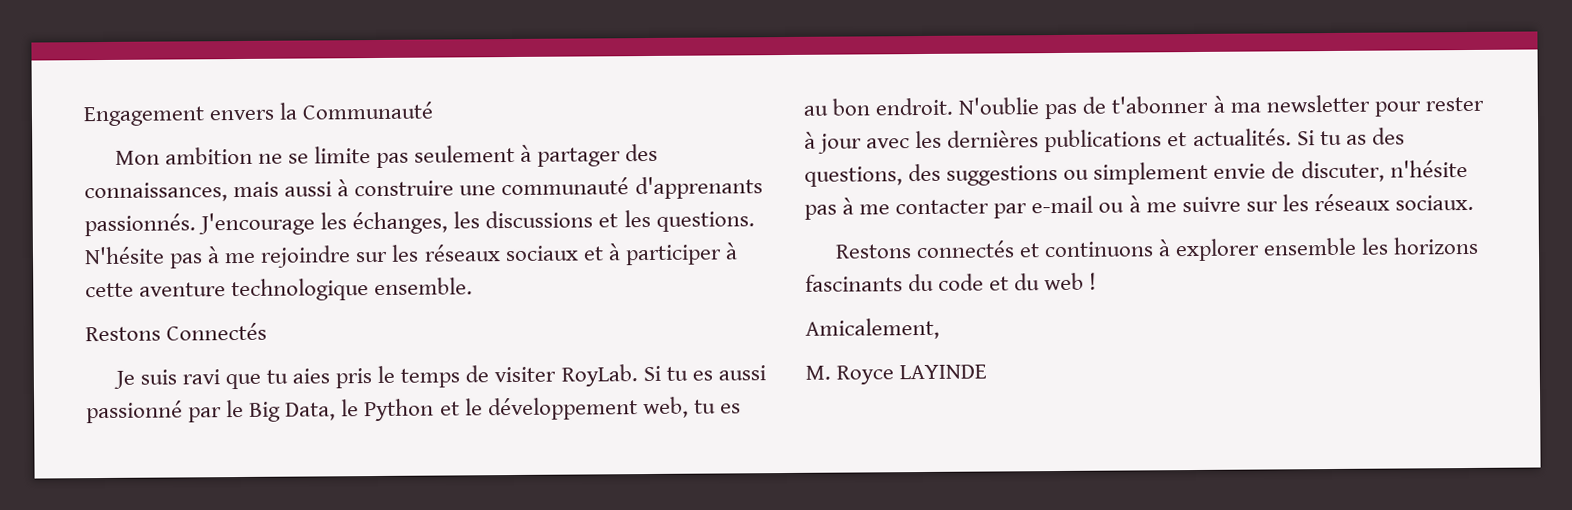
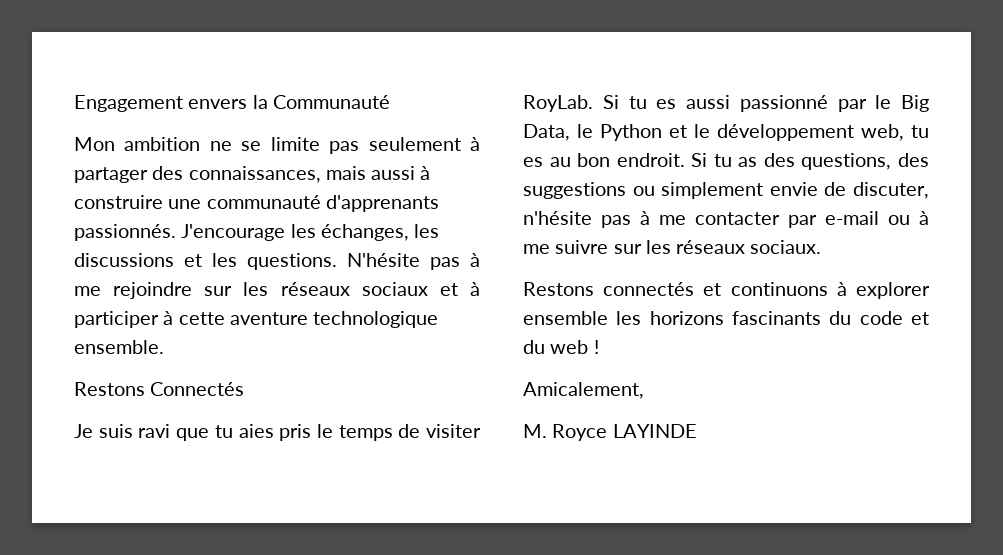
- N'oublie pas de t'abonner à ma newsletter pour rester à jour avec les dernières publications et actualités.

